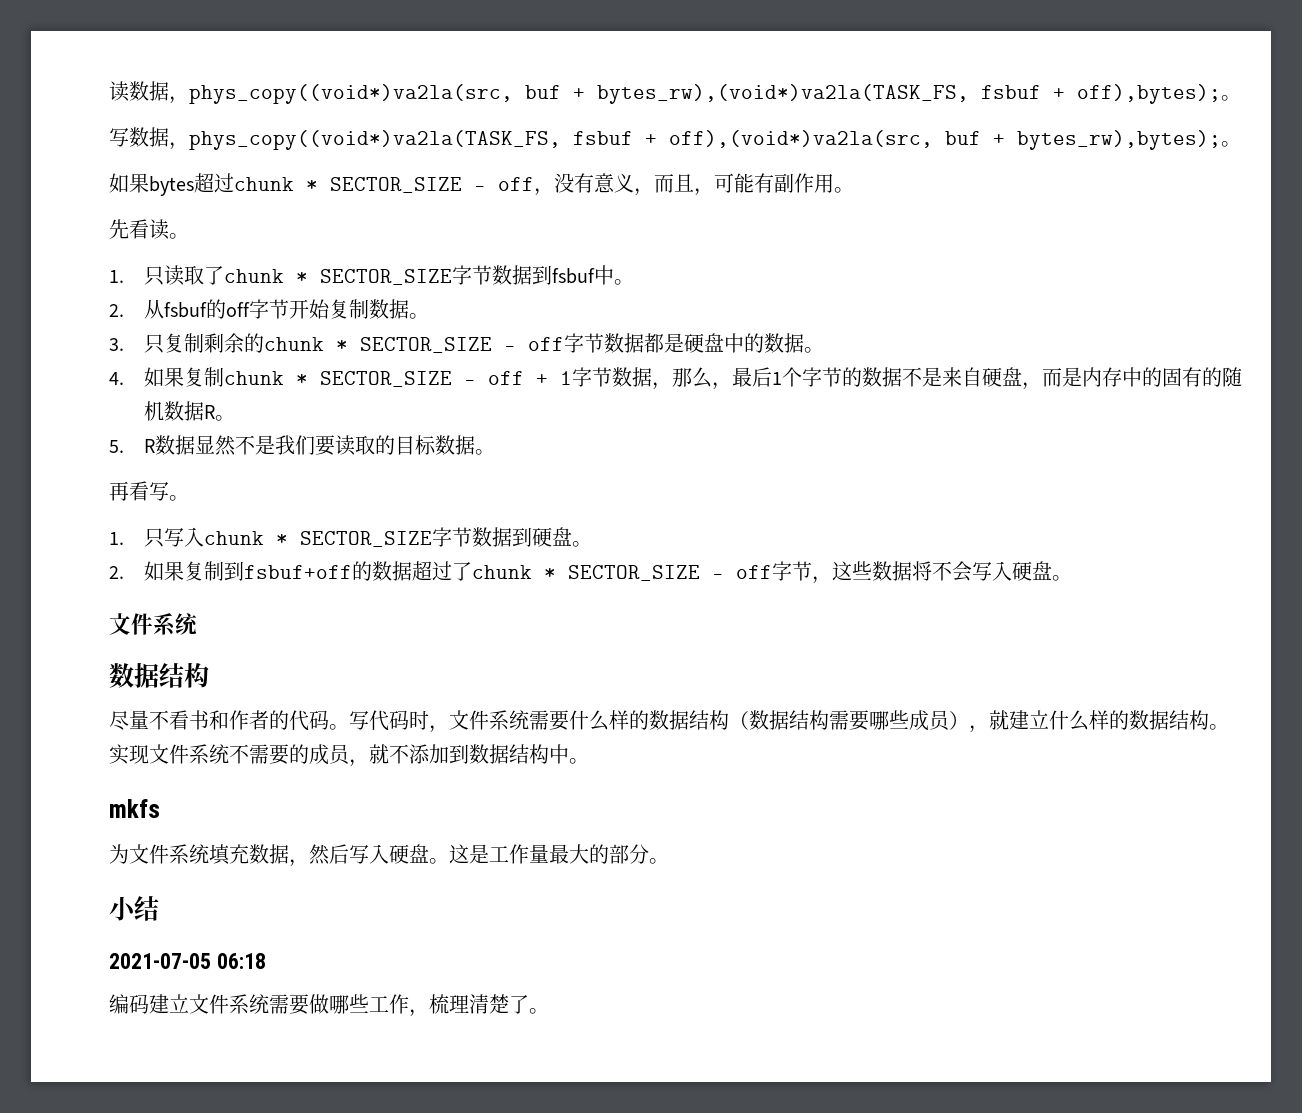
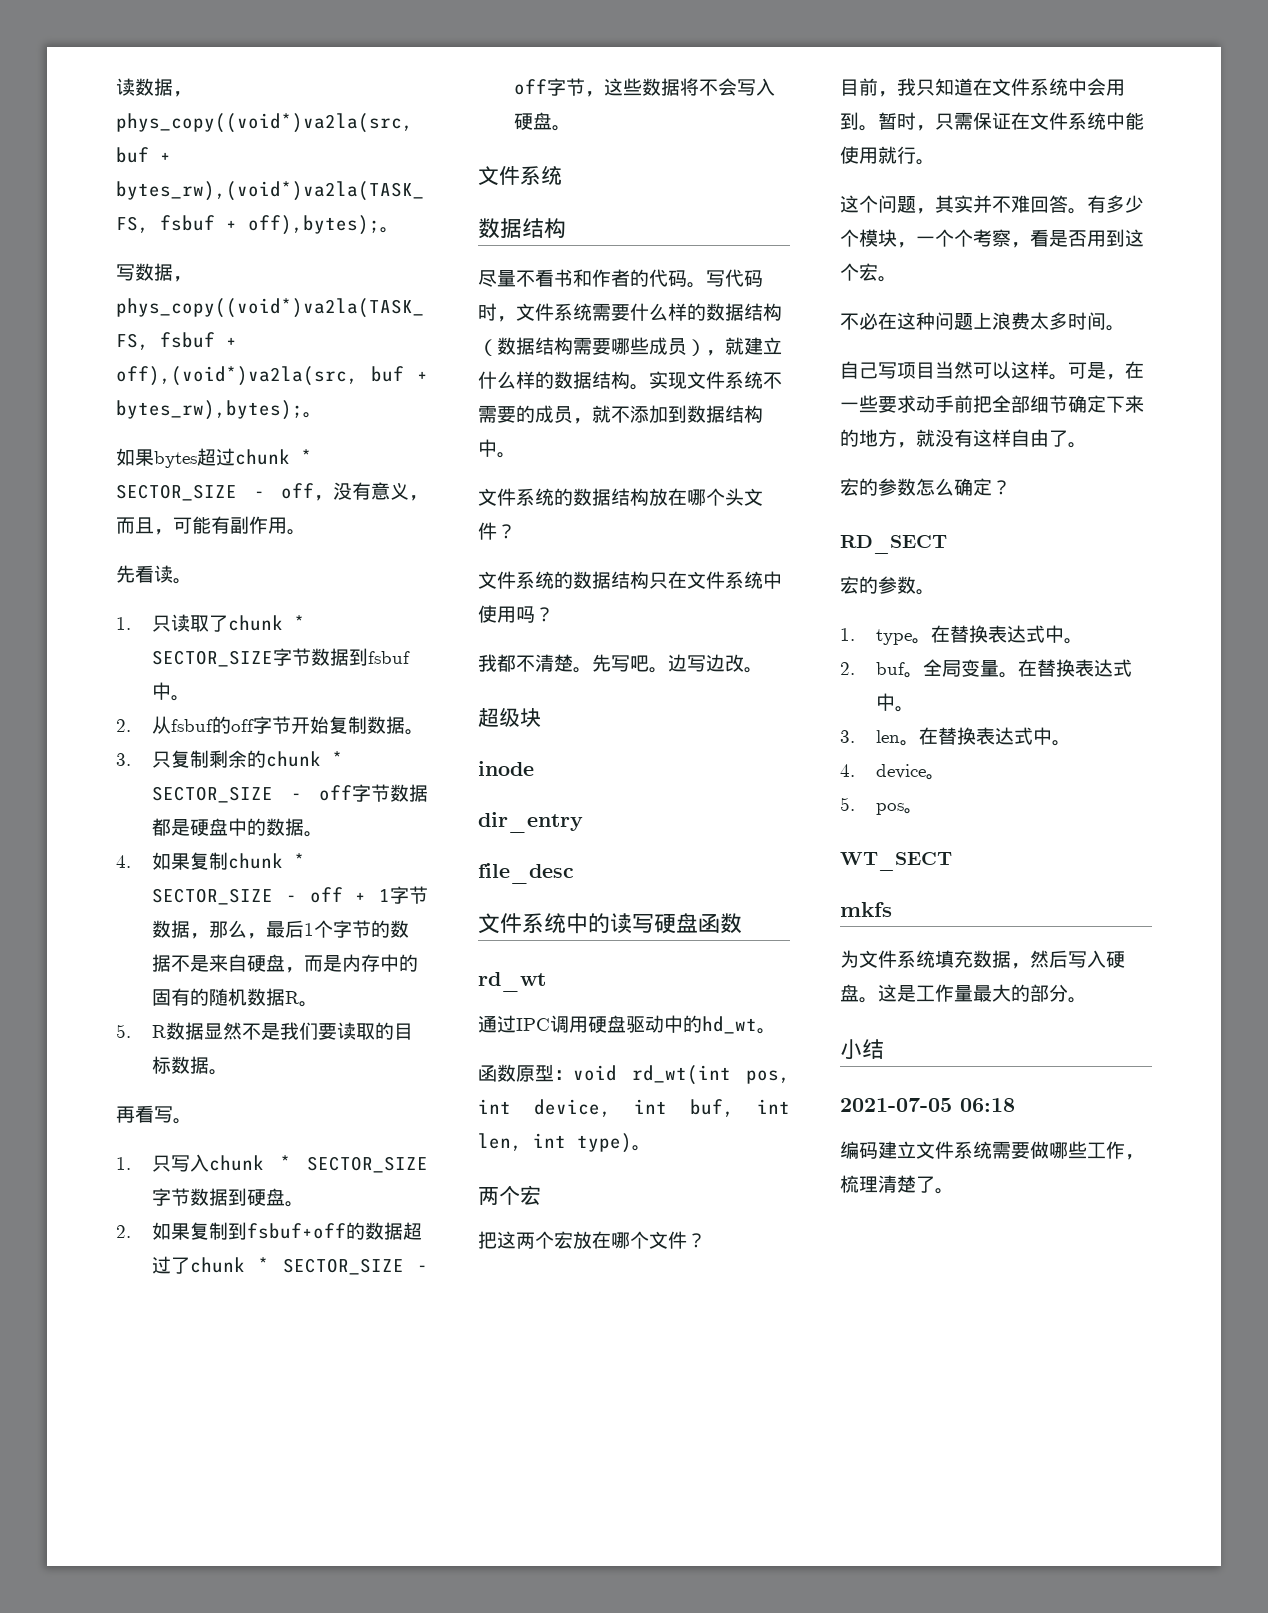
+ 文件系统的数据结构放在哪个头文件？
+ 文件系统的数据结构只在文件系统中使用吗？
+ 我都不清楚。先写吧。边写边改。
+ 超级块
+ inode
+ dir_entry
+ file_desc
+ 文件系统中的读写硬盘函数
+ rd_wt
+ 通过IPC调用硬盘驱动中的hd_wt。
+ 函数原型：void rd_wt(int pos, int device, int buf, int len, int type)。
+ 两个宏
+ 把这两个宏放在哪个文件？
+ 目前，我只知道在文件系统中会用到。暂时，只需保证在文件系统中能使用就行。
+ 这个问题，其实并不难回答。有多少个模块，一个个考察，看是否用到这个宏。
+ 不必在这种问题上浪费太多时间。
+ 自己写项目当然可以这样。可是，在一些要求动手前把全部细节确定下来的地方，就没有这样自由了。
+ 宏的参数怎么确定？
+ RD_SECT
+ 宏的参数。
+ 1. type。在替换表达式中。
+ 2. buf。全局变量。在替换表达式中。
+ 3. len。在替换表达式中。
+ 4. device。
+ 5. pos。
+ WT_SECT

